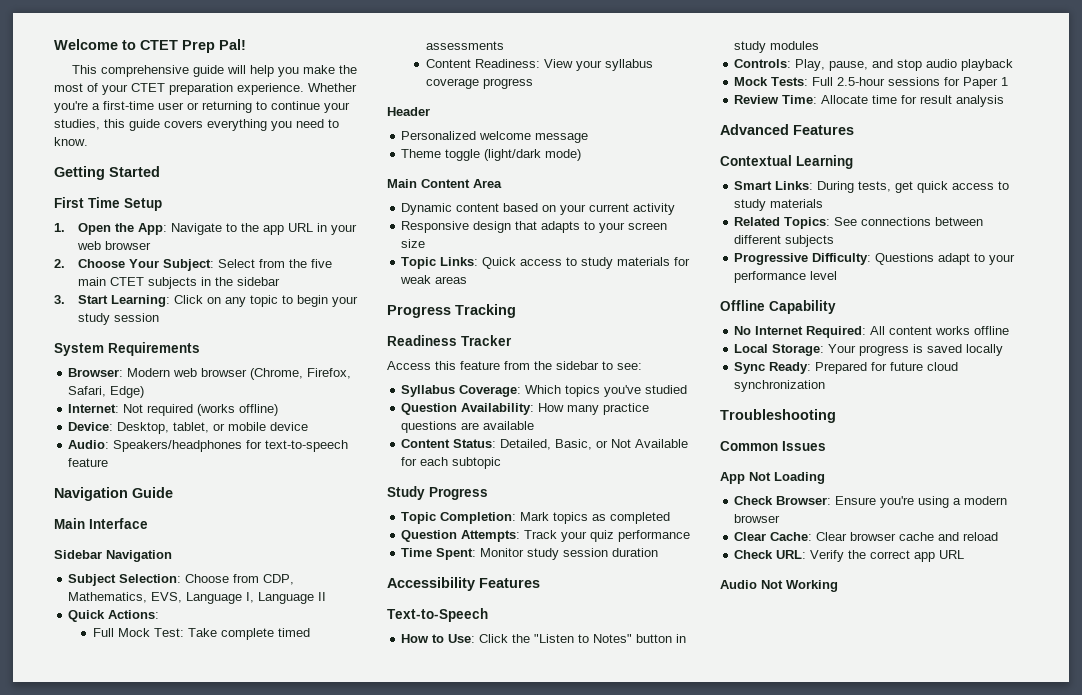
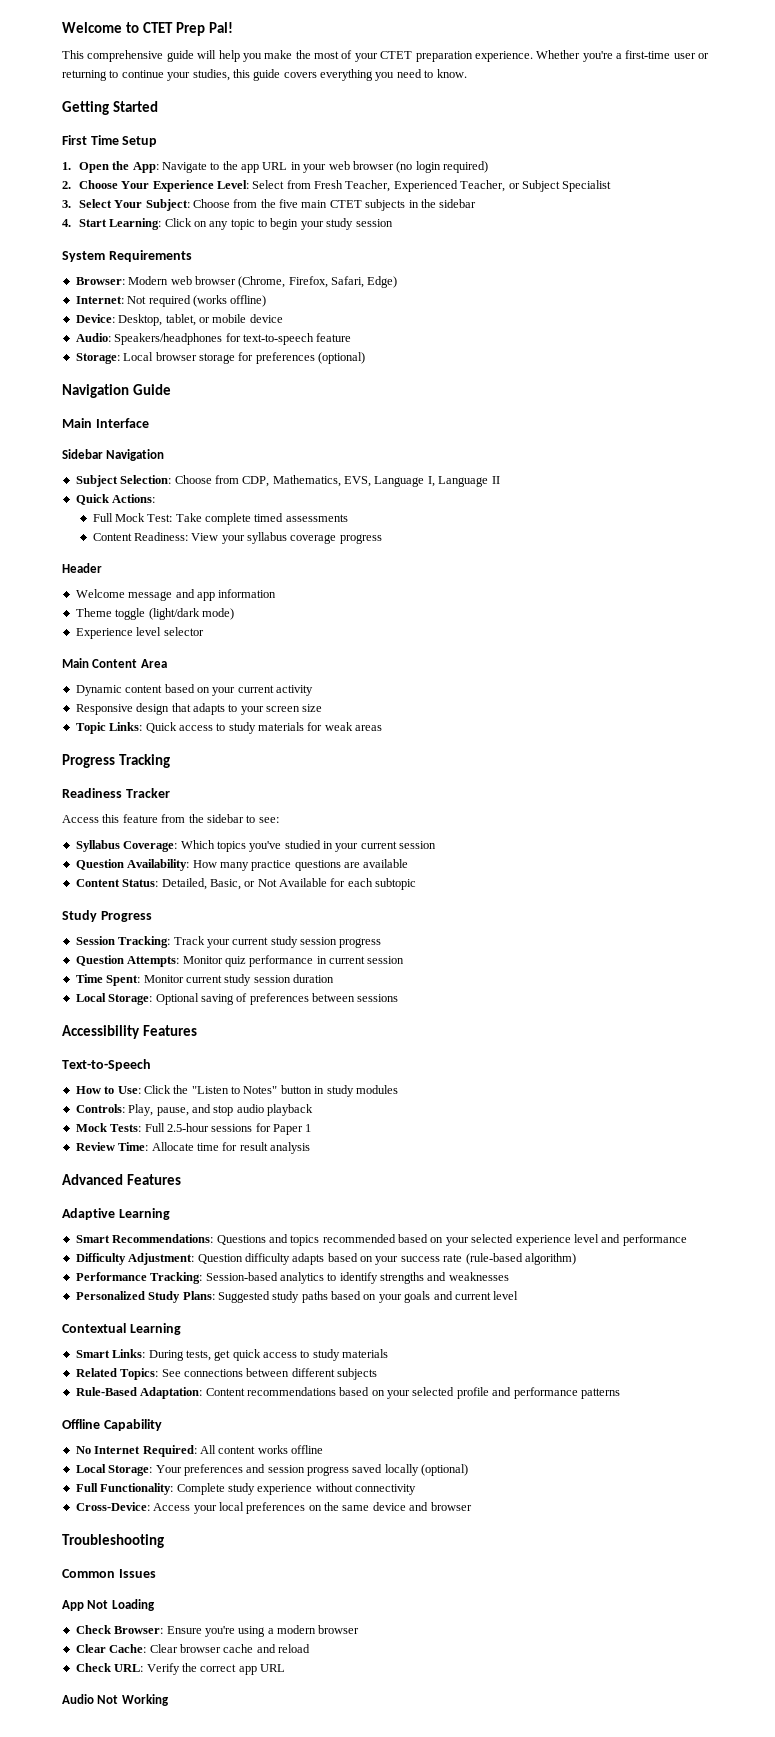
- 1. Open the App: Navigate to the app URL in your web browser
+ 1. Open the App: Navigate to the app URL in your web browser (no login required)
- 2. Choose Your Subject: Select from the five main CTET subjects in the sidebar
+ 2. Choose Your Experience Level: Select from Fresh Teacher, Experienced Teacher, or Subject Specialist
+ 3. Select Your Subject: Choose from the five main CTET subjects in the sidebar
- 3. Start Learning: Click on any topic to begin your study session
+ 4. Start Learning: Click on any topic to begin your study session
+ Storage: Local browser storage for preferences (optional)
- Personalized welcome message
+ Welcome message and app information
+ Experience level selector
- Syllabus Coverage: Which topics you've studied
+ Syllabus Coverage: Which topics you've studied in your current session
- Topic Completion: Mark topics as completed
+ Session Tracking: Track your current study session progress
- Question Attempts: Track your quiz performance
+ Question Attempts: Monitor quiz performance in current session
- Time Spent: Monitor study session duration
+ Time Spent: Monitor current study session duration
+ Local Storage: Optional saving of preferences between sessions
+ Adaptive Learning
+ Smart Recommendations: Questions and topics recommended based on your selected experience level and performance
+ Difficulty Adjustment: Question difficulty adapts based on your success rate (rule-based algorithm)
+ Performance Tracking: Session-based analytics to identify strengths and weaknesses
+ Personalized Study Plans: Suggested study paths based on your goals and current level
- Progressive Difficulty: Questions adapt to your performance level
+ Rule-Based Adaptation: Content recommendations based on your selected profile and performance patterns
- Local Storage: Your progress is saved locally
- Sync Ready: Prepared for future cloud synchronization
+ Local Storage: Your preferences and session progress saved locally (optional)
+ Full Functionality: Complete study experience without connectivity
+ Cross-Device: Access your local preferences on the same device and browser

